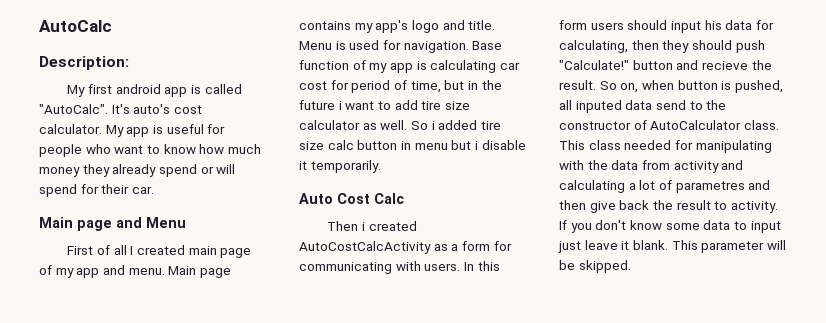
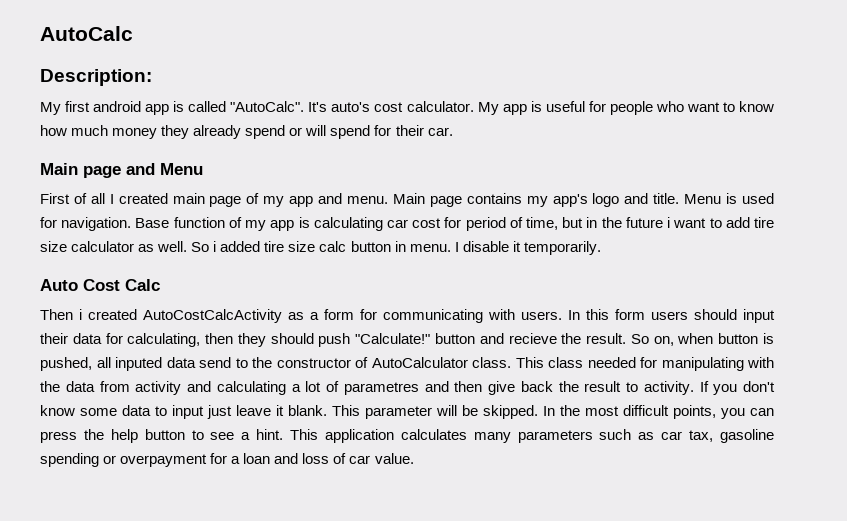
- So i added tire size calc button in menu but i disable it temporarily.
+ So i added tire size calc button in menu. I disable it temporarily.
- In this form users should input his data for calculating, then they should push "Calculate!" button and recieve the result.
+ In this form users should input their data for calculating, then they should push "Calculate!" button and recieve the result.
+ In the most difficult points, you can press the help button to see a hint. This application calculates many parameters such as car tax, gasoline spending or overpayment for a loan and loss of car value.

